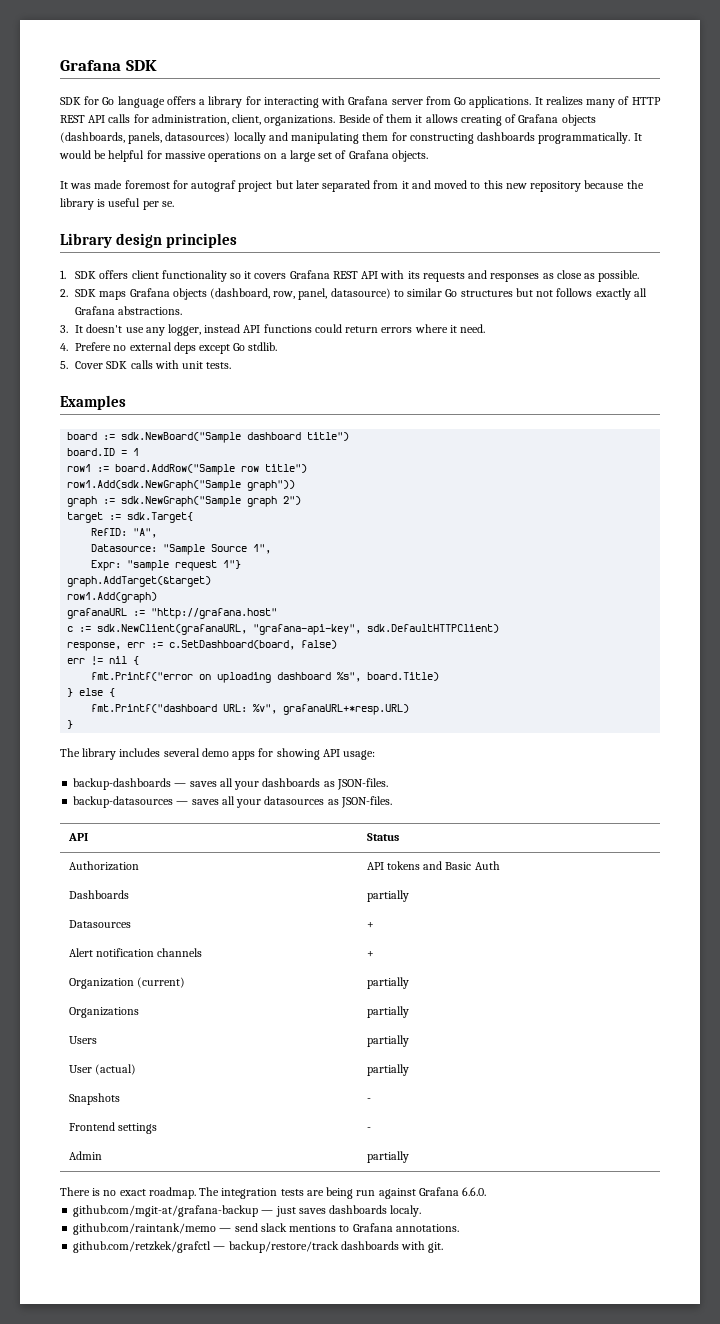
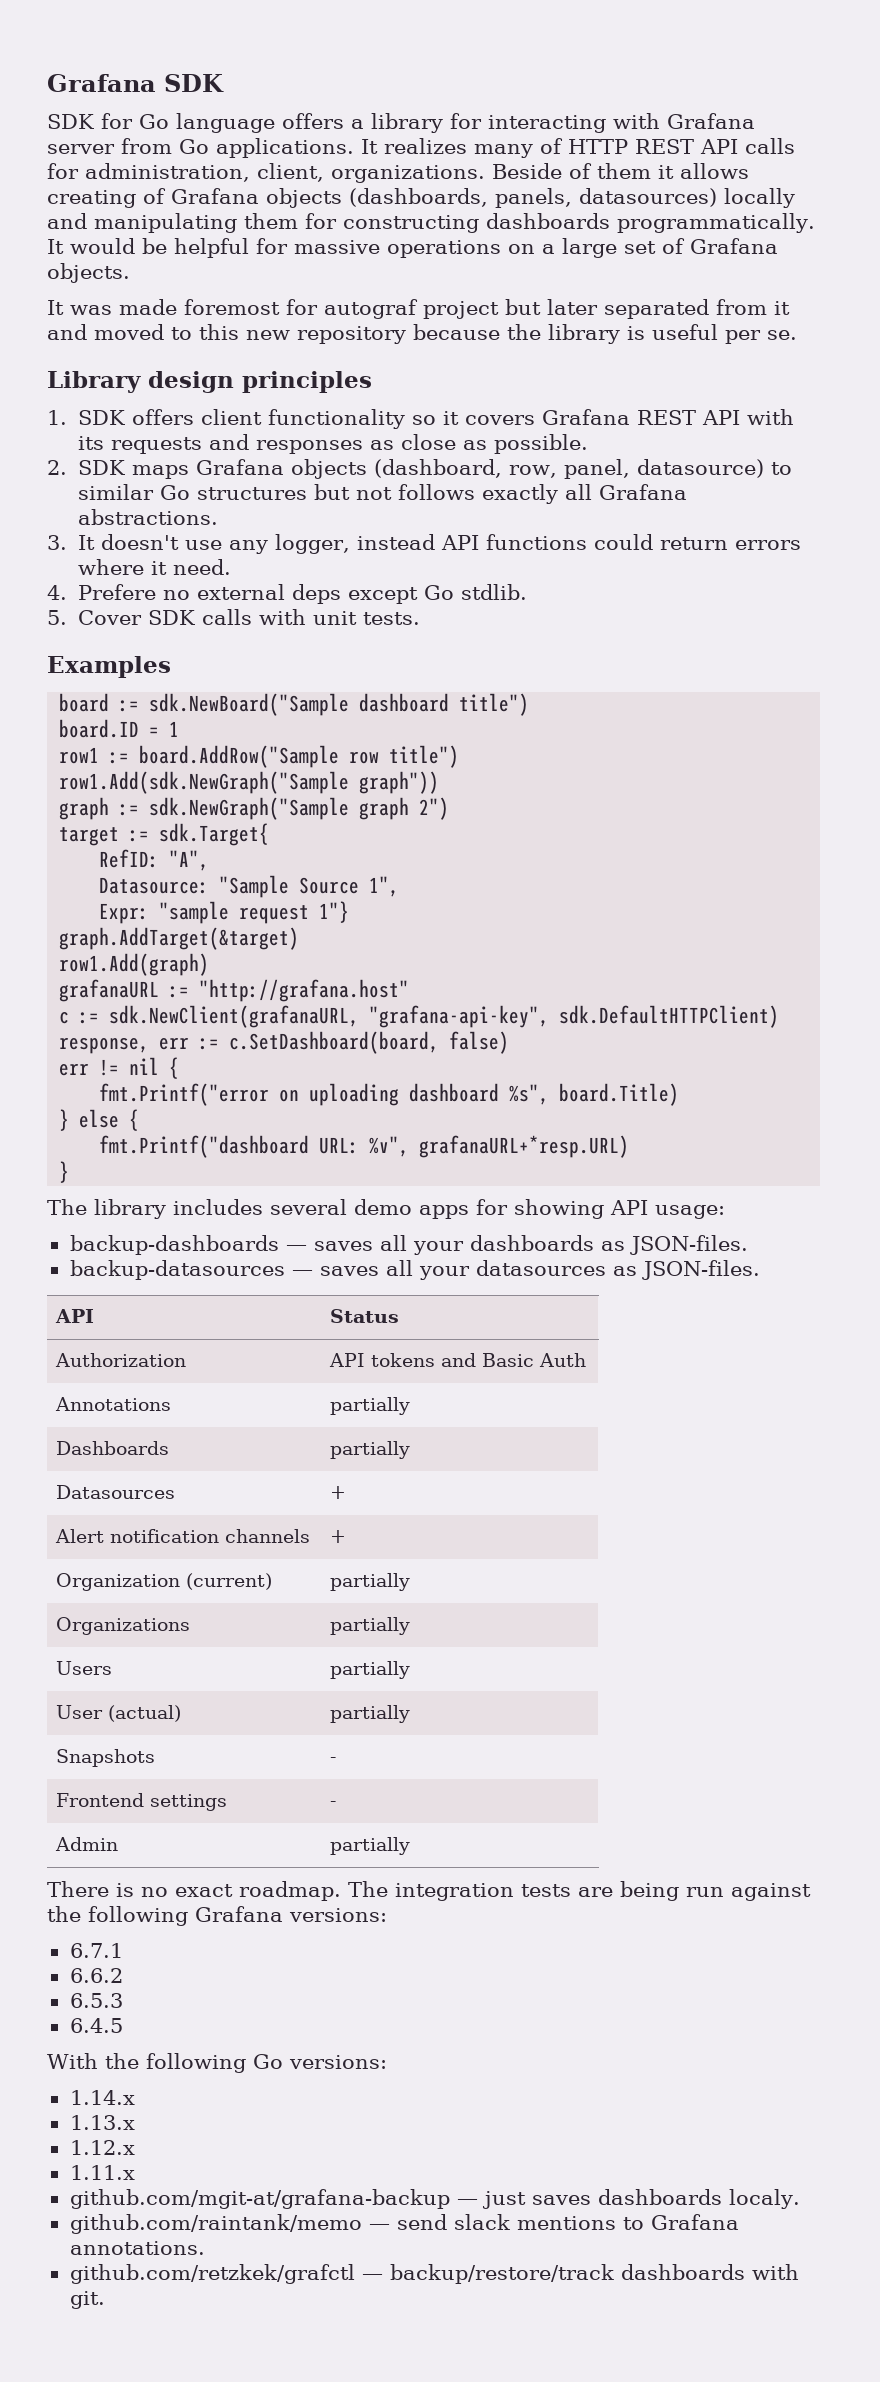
+ Annotations | partially
- The integration tests are being run against Grafana 6.6.0.
+ The integration tests are being run against the following Grafana versions:
+ 6.7.1
+ 6.6.2
+ 6.5.3
+ 6.4.5
+ With the following Go versions:
+ 1.14.x
+ 1.13.x
+ 1.12.x
+ 1.11.x

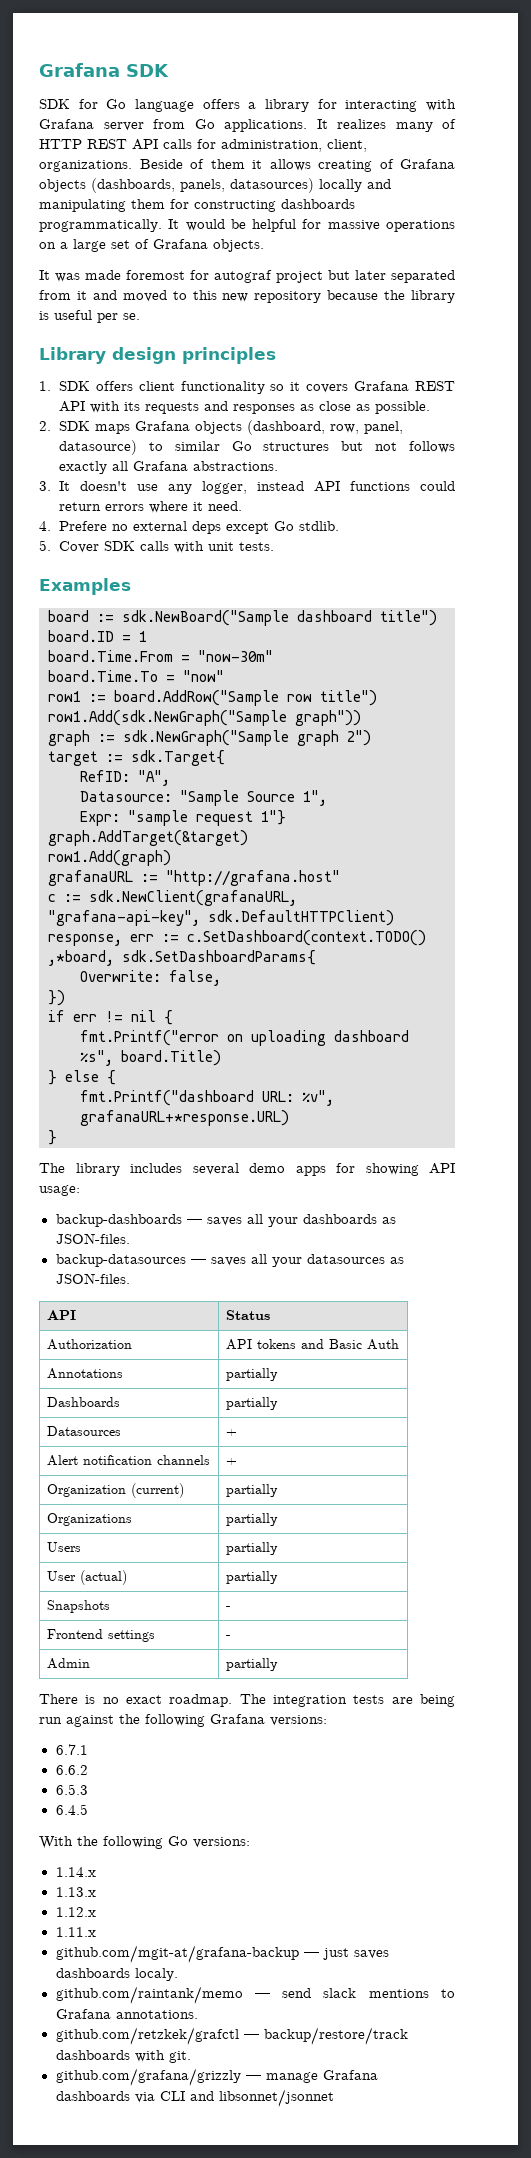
+ board.Time.From = "now-30m"
+ board.Time.To = "now"
- response, err := c.SetDashboard(board, false)
- err != nil {
+ response, err := c.SetDashboard(context.TODO() ,*board, sdk.SetDashboardParams{
+ Overwrite: false,
+ })
+ if err != nil {
- fmt.Printf("dashboard URL: %v", grafanaURL+*resp.URL)
+ fmt.Printf("dashboard URL: %v", grafanaURL+*response.URL)
+ github.com/grafana/grizzly — manage Grafana dashboards via CLI and libsonnet/jsonnet

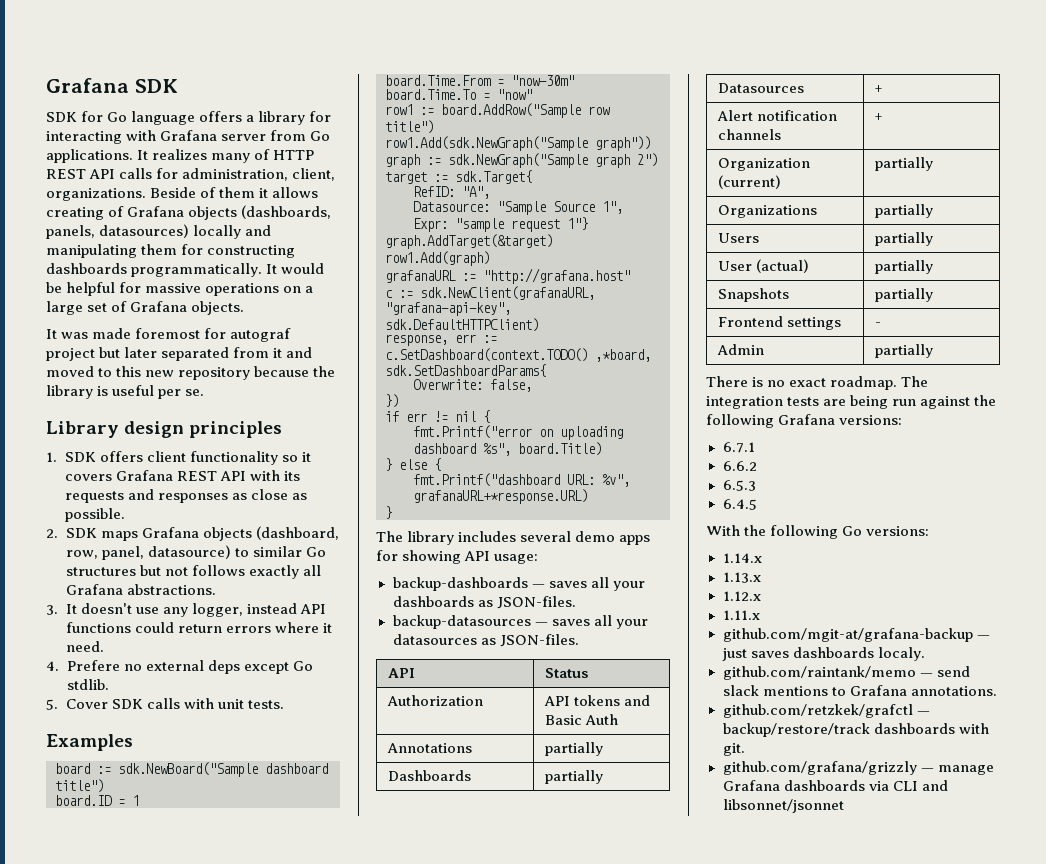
- Snapshots | -
+ Snapshots | partially

